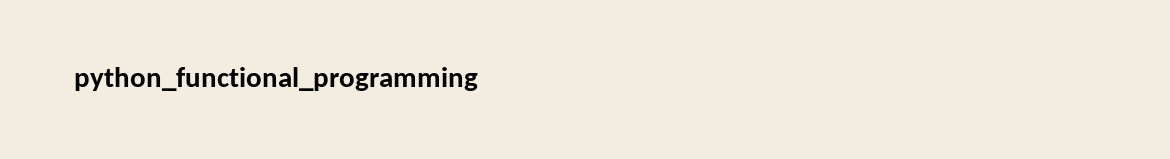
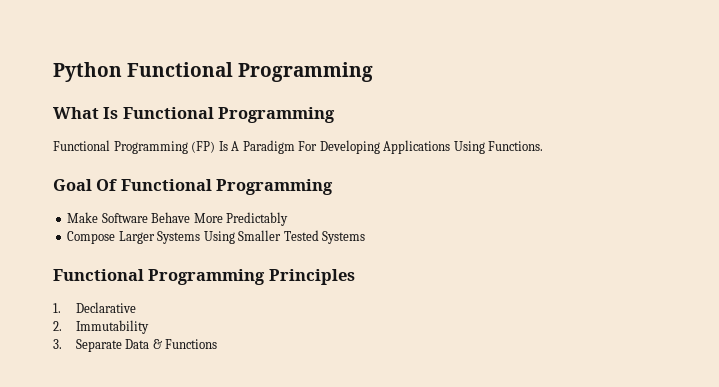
- python_functional_programming
+ Python Functional Programming
+ What Is Functional Programming
+ Functional Programming (FP) Is A Paradigm For Developing Applications Using Functions.
+ Goal Of Functional Programming
+ Make Software Behave More Predictably
+ Compose Larger Systems Using Smaller Tested Systems
+ Functional Programming Principles
+ 1. Declarative
+ 2. Immutability
+ 3. Separate Data & Functions

